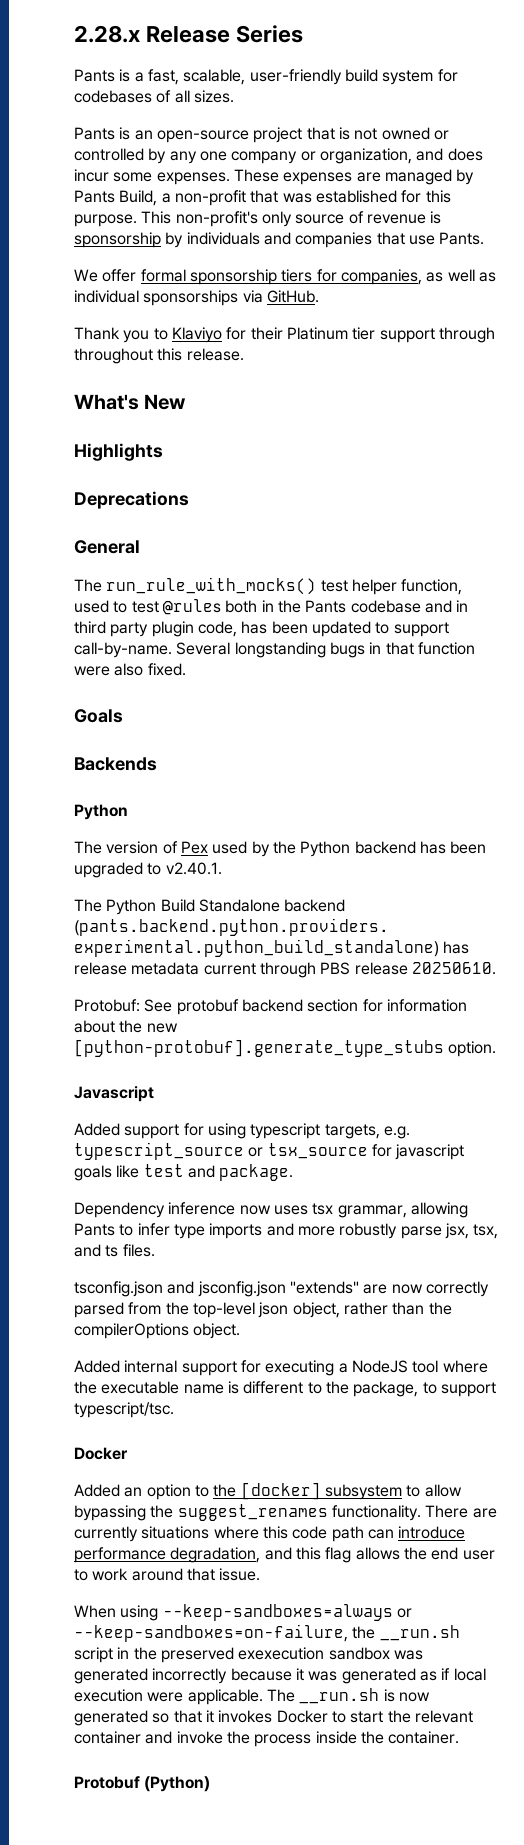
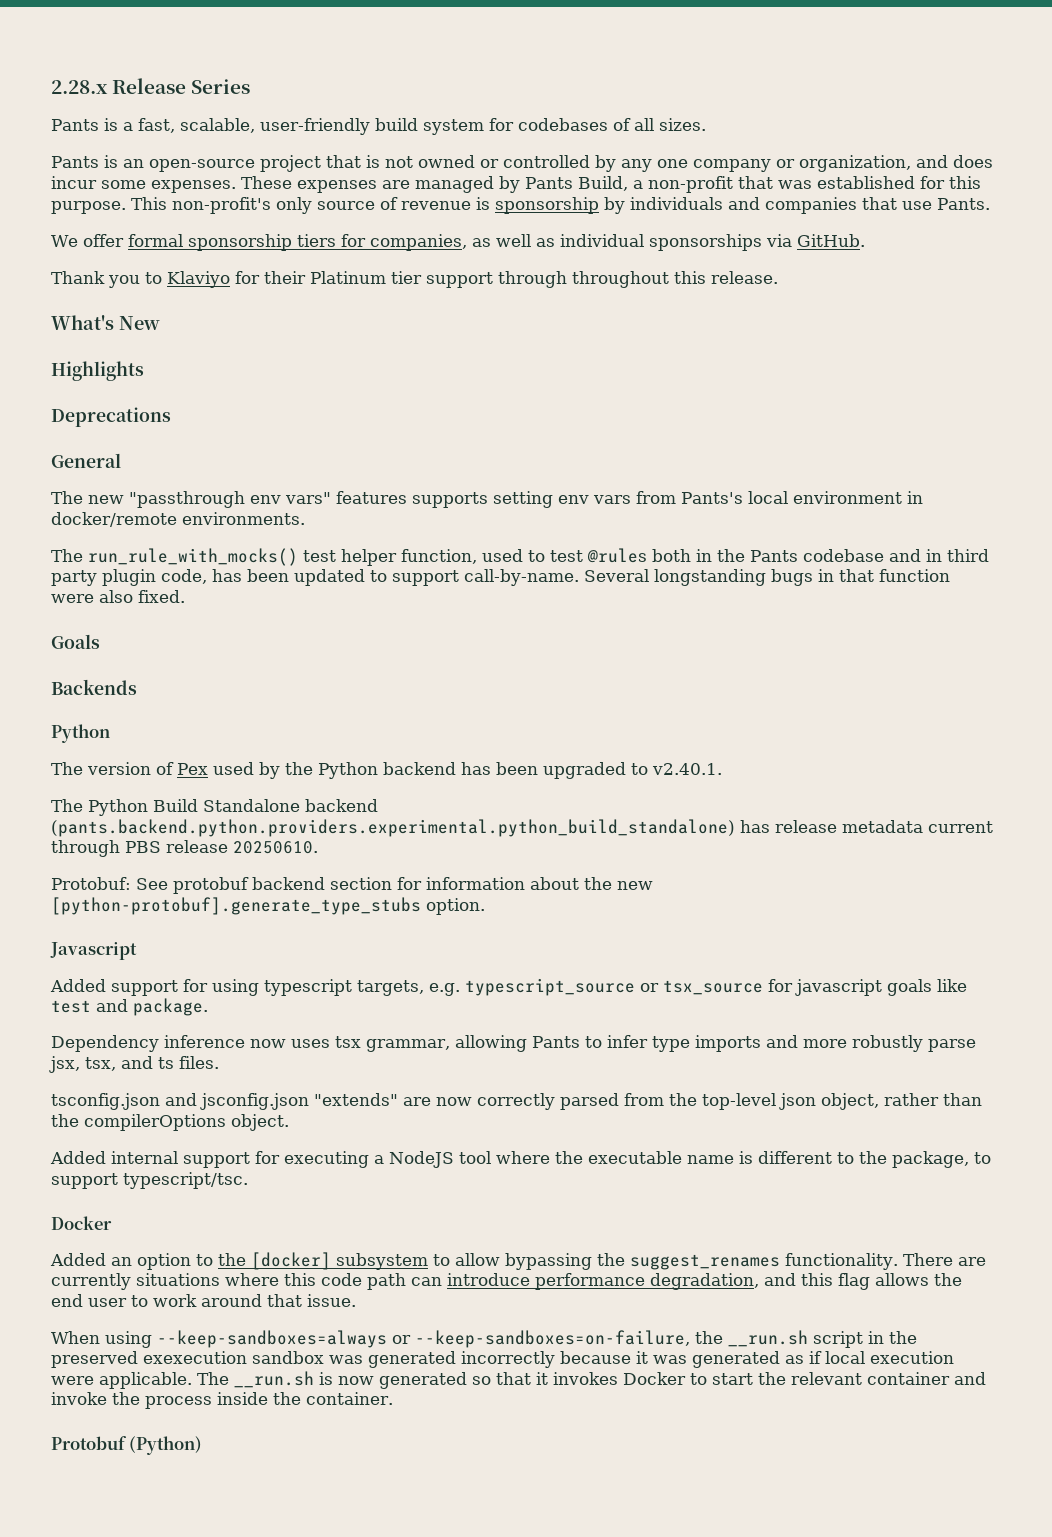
+ The new "passthrough env vars" features supports setting env vars from Pants's local environment in docker/remote environments.

